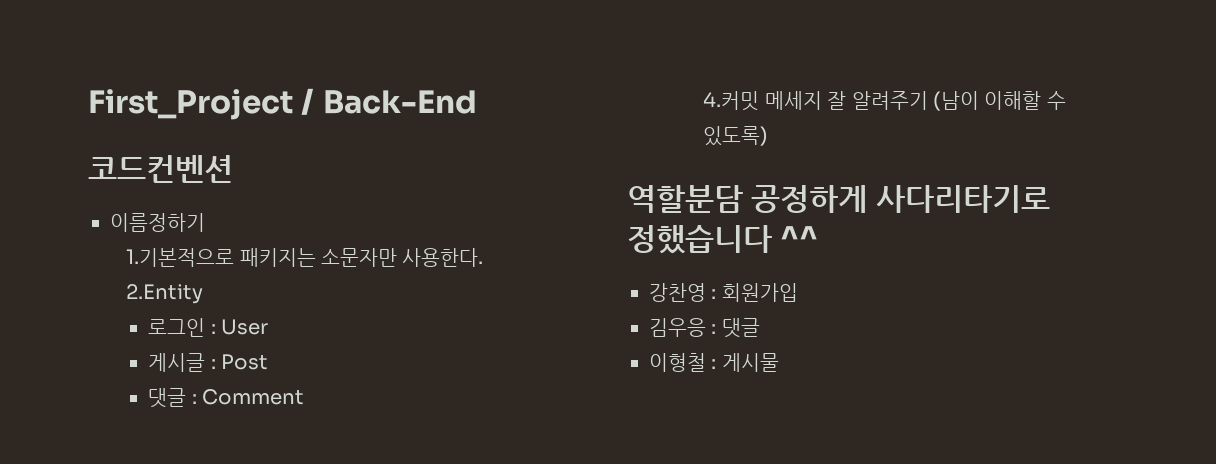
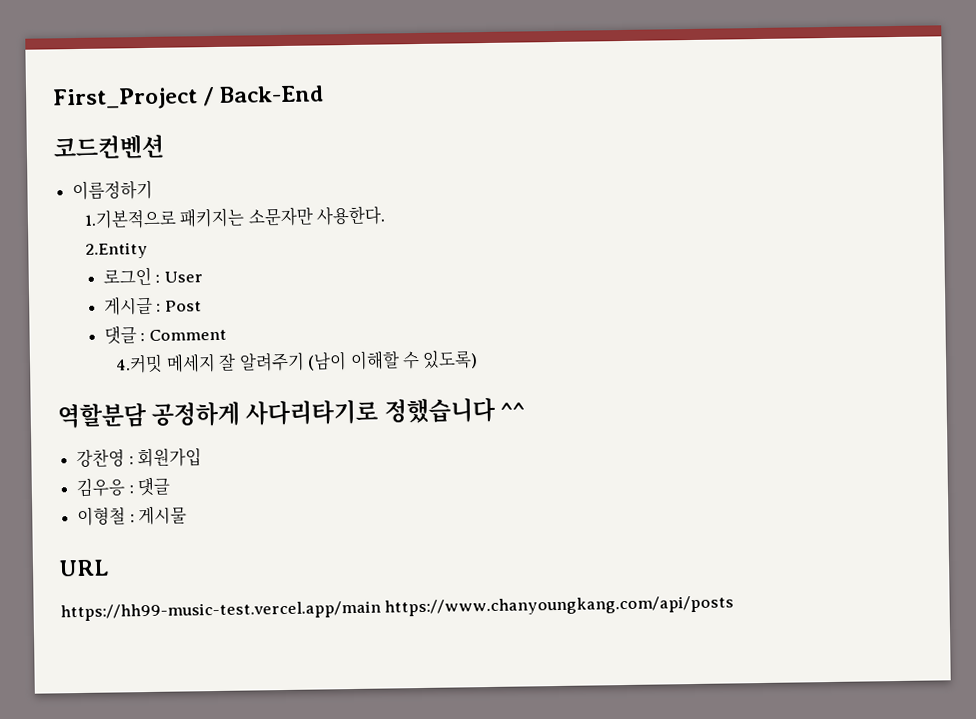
+ URL
+ https://hh99-music-test.vercel.app/main https://www.chanyoungkang.com/api/posts

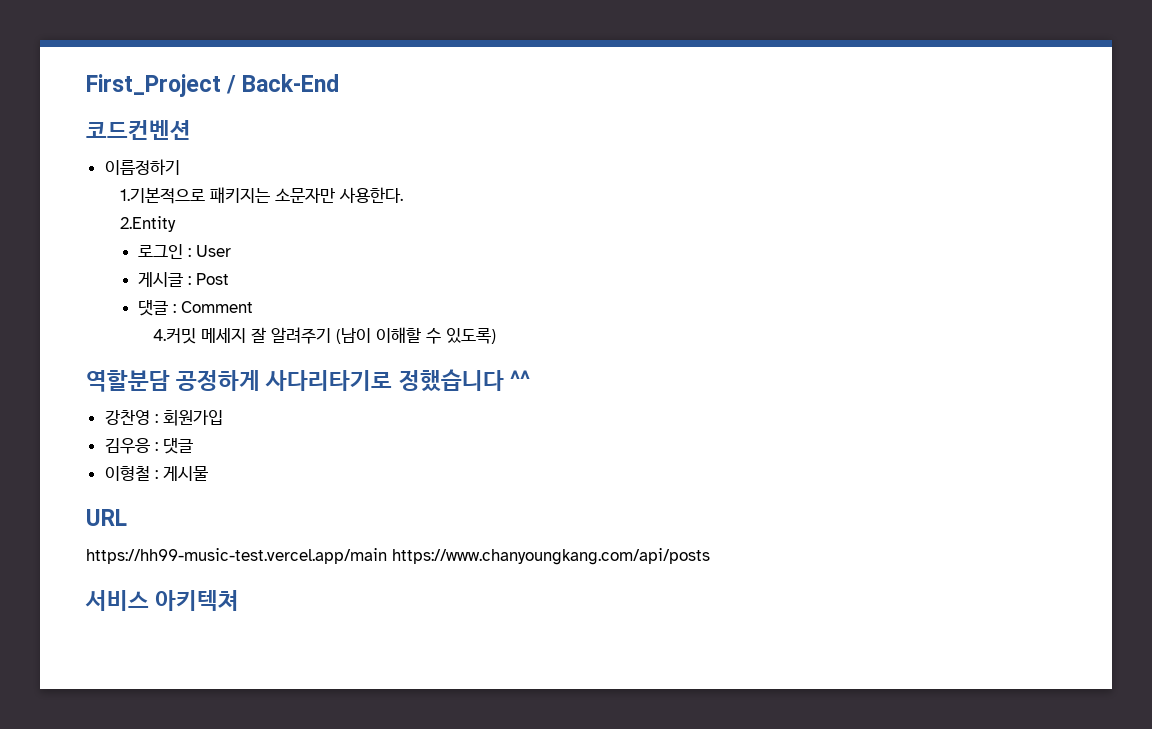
+ 서비스 아키텍쳐

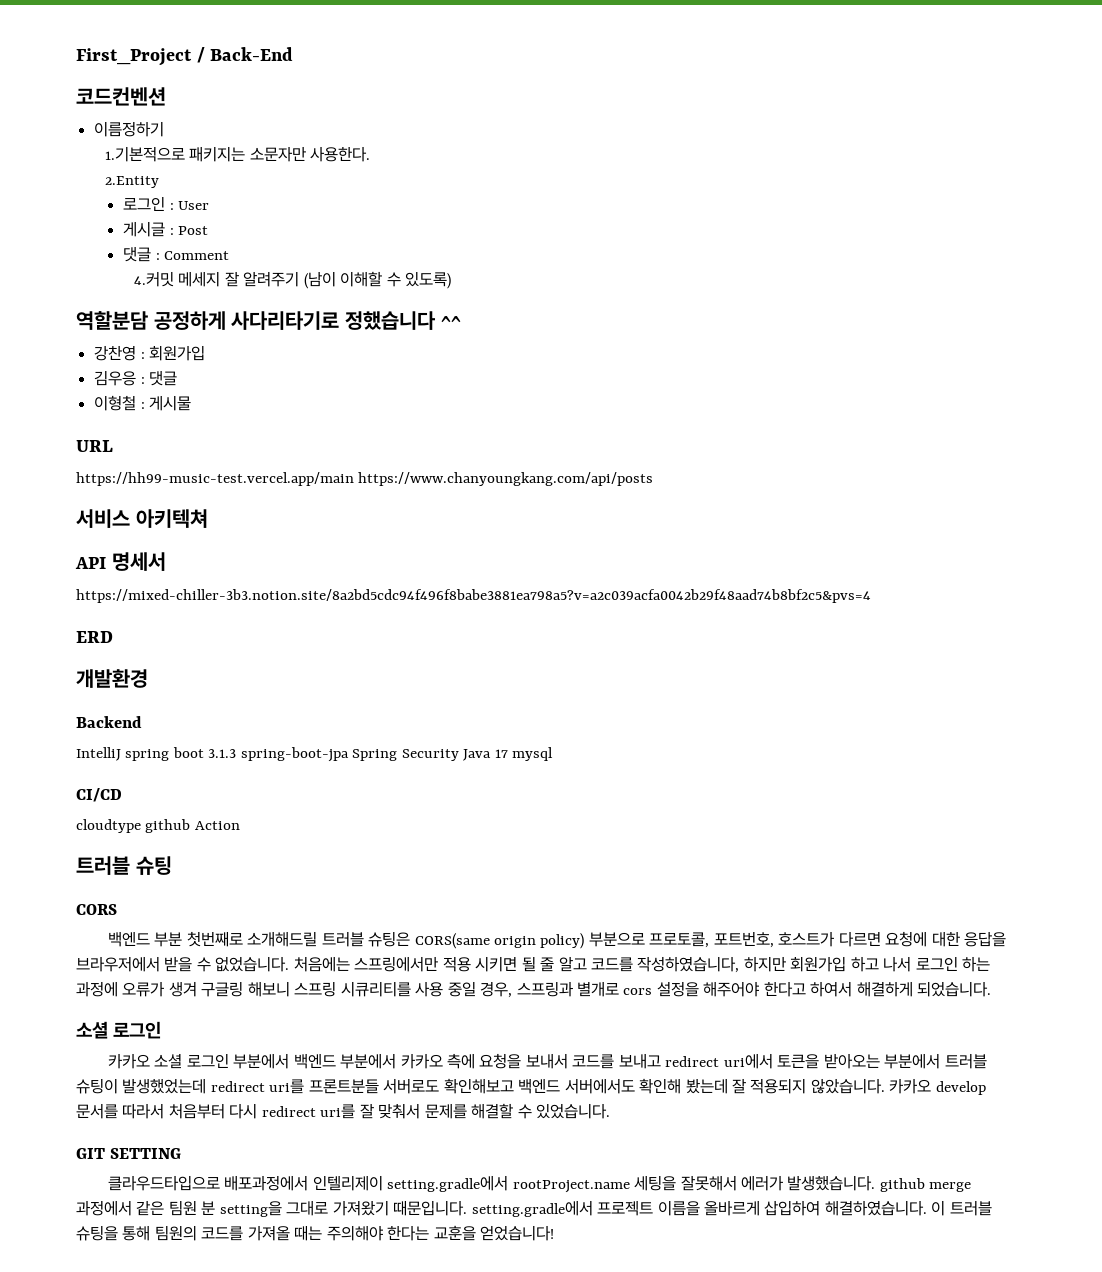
+ API 명세서
+ https://mixed-chiller-3b3.notion.site/8a2bd5cdc94f496f8babe3881ea798a5?v=a2c039acfa0042b29f48aad74b8bf2c5&pvs=4
+ ERD
+ 개발환경
+ Backend
+ IntelliJ spring boot 3.1.3 spring-boot-jpa Spring Security Java 17 mysql
+ CI/CD
+ cloudtype github Action
+ 트러블 슈팅
+ CORS
+ 백엔드 부분 첫번째로 소개해드릴 트러블 슈팅은 CORS(same origin policy) 부분으로 프로토콜, 포트번호, 호스트가 다르면 요청에 대한 응답을 브라우저에서 받을 수 없었습니다. 처음에는 스프링에서만 적용 시키면 될 줄 알고 코드를 작성하였습니다, 하지만 회원가입 하고 나서 로그인 하는 과정에 오류가 생겨 구글링 해보니 스프링 시큐리티를 사용 중일 경우, 스프링과 별개로 cors 설정을 해주어야 한다고 하여서 해결하게 되었습니다.
+ 소셜 로그인
+ 카카오 소셜 로그인 부분에서 백엔드 부분에서 카카오 측에 요청을 보내서 코드를 보내고 redirect uri에서 토큰을 받아오는 부분에서 트러블 슈팅이 발생했었는데 redirect uri를 프론트분들 서버로도 확인해보고 백엔드 서버에서도 확인해 봤는데 잘 적용되지 않았습니다. 카카오 develop 문서를 따라서 처음부터 다시 redirect uri를 잘 맞춰서 문제를 해결할 수 있었습니다.
+ GIT SETTING
+ 클라우드타입으로 배포과정에서 인텔리제이 setting.gradle에서 rootProject.name 세팅을 잘못해서 에러가 발생했습니다. github merge 과정에서 같은 팀원 분 setting을 그대로 가져왔기 때문입니다. setting.gradle에서 프로젝트 이름을 올바르게 삽입하여 해결하였습니다. 이 트러블 슈팅을 통해 팀원의 코드를 가져올 때는 주의해야 한다는 교훈을 얻었습니다!

